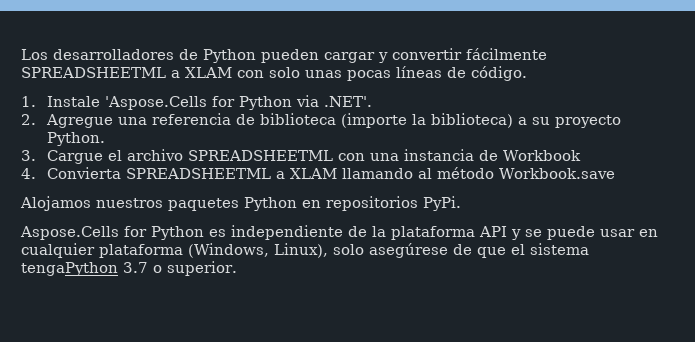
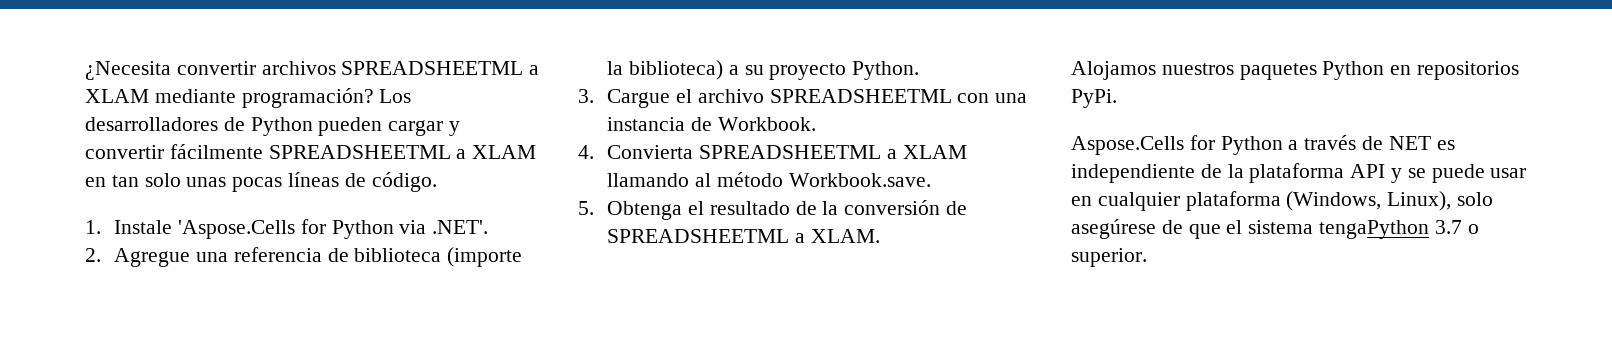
+ ¿Necesita convertir archivos SPREADSHEETML a XLAM mediante programación?
- Los desarrolladores de Python pueden cargar y convertir fácilmente SPREADSHEETML a XLAM con solo unas pocas líneas de código.
+ Los desarrolladores de Python pueden cargar y convertir fácilmente SPREADSHEETML a XLAM en tan solo unas pocas líneas de código.
- 3. Cargue el archivo SPREADSHEETML con una instancia de Workbook
+ 3. Cargue el archivo SPREADSHEETML con una instancia de Workbook.
- 4. Convierta SPREADSHEETML a XLAM llamando al método Workbook.save
+ 4. Convierta SPREADSHEETML a XLAM llamando al método Workbook.save.
+ 5. Obtenga el resultado de la conversión de SPREADSHEETML a XLAM.
- Aspose.Cells for Python es independiente de la plataforma API y se puede usar en cualquier plataforma (Windows, Linux), solo asegúrese de que el sistema tengaPython 3.7 o superior.
+ Aspose.Cells for Python a través de NET es independiente de la plataforma API y se puede usar en cualquier plataforma (Windows, Linux), solo asegúrese de que el sistema tengaPython 3.7 o superior.

